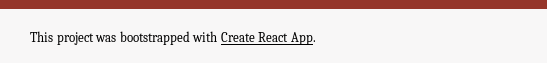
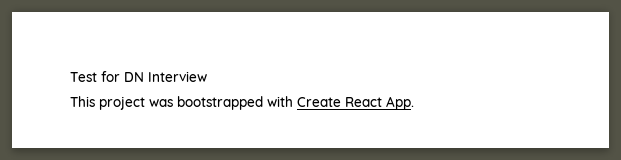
+ Test for DN Interview

